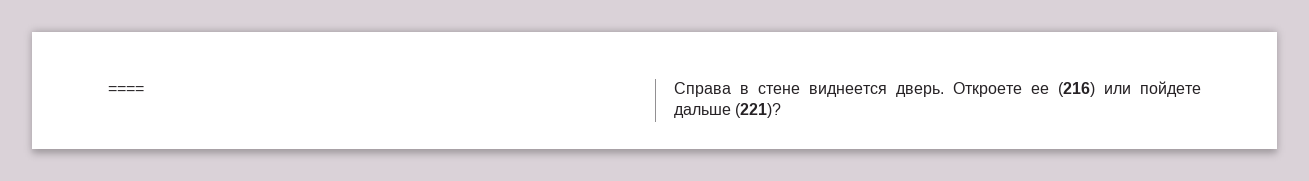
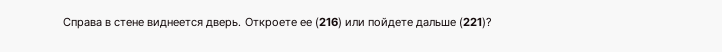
- ====

